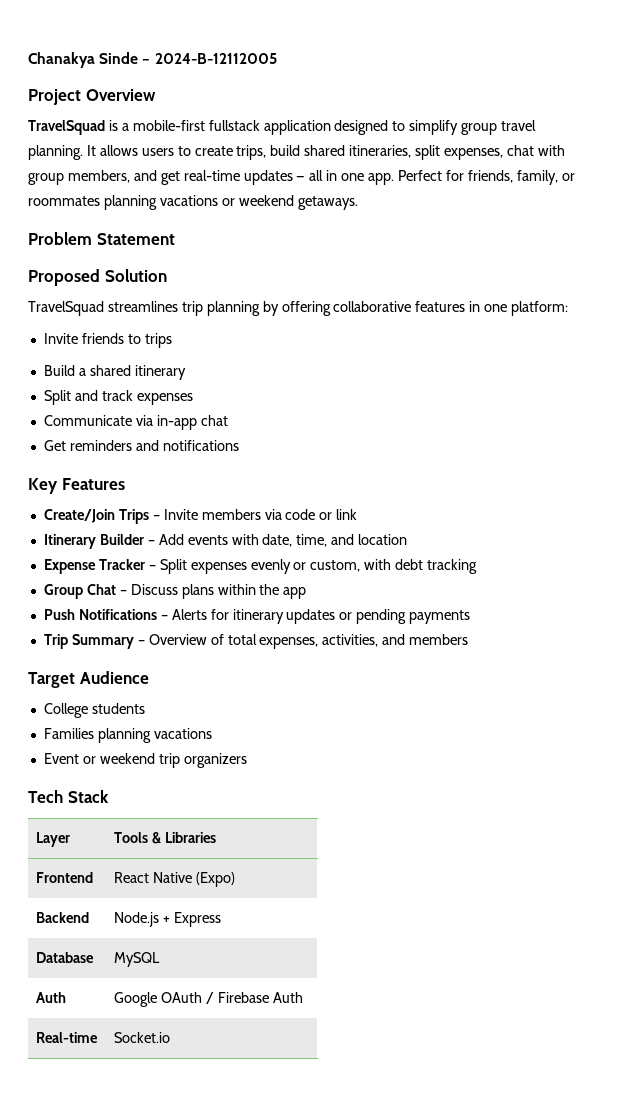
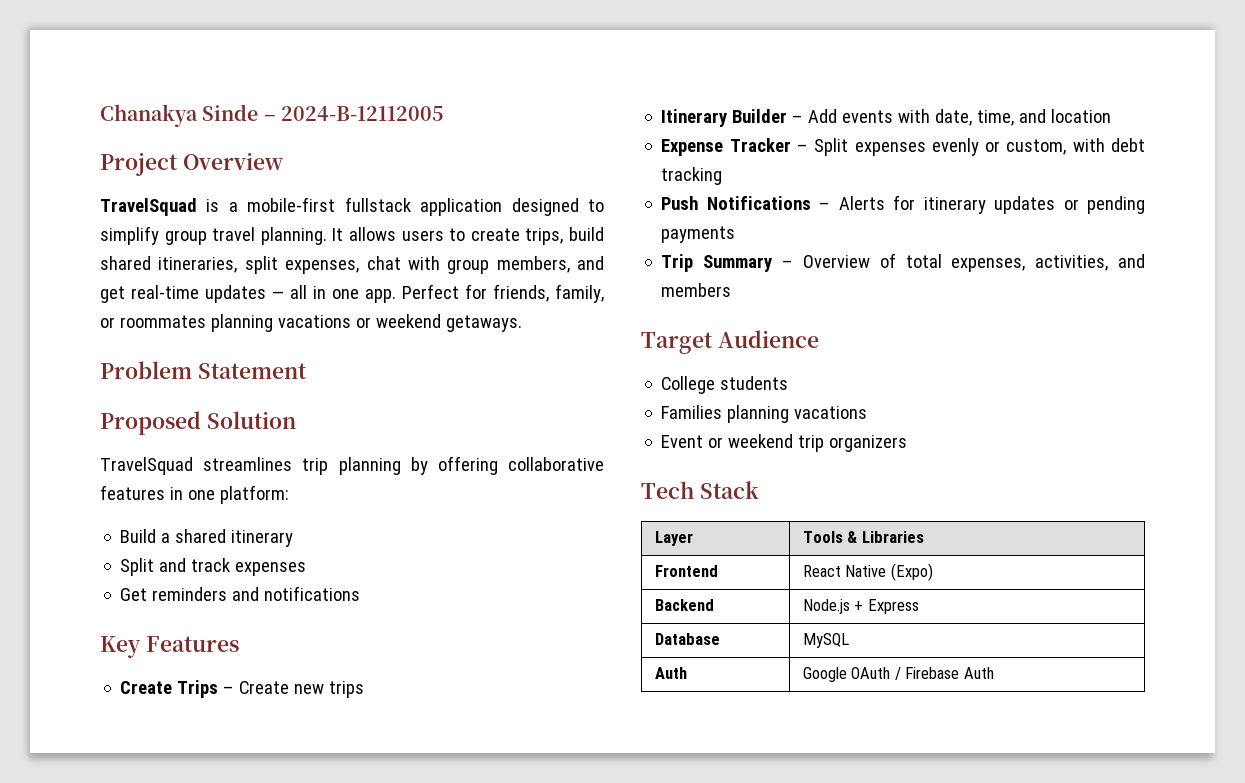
- Invite friends to trips
- Communicate via in-app chat
- Create/Join Trips – Invite members via code or link
+ Create Trips – Create new trips
- Group Chat – Discuss plans within the app
- Real-time | Socket.io

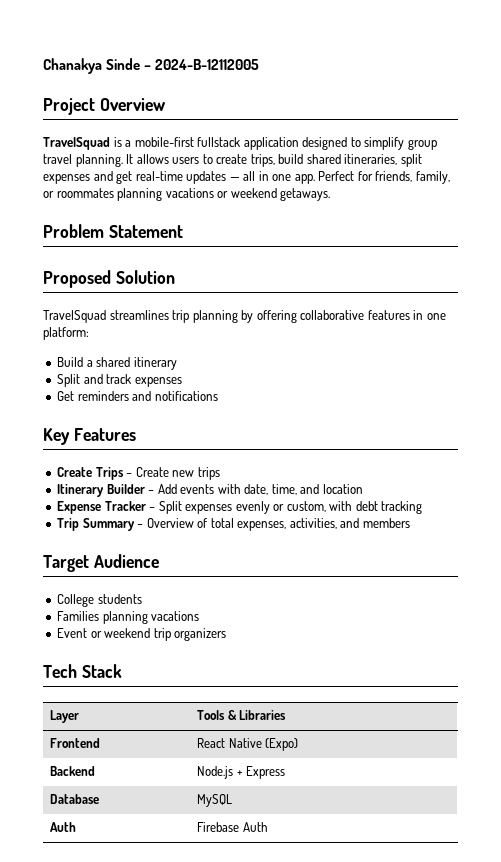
- It allows users to create trips, build shared itineraries, split expenses, chat with group members, and get real-time updates — all in one app.
+ It allows users to create trips, build shared itineraries, split expenses and get real-time updates — all in one app.
- Push Notifications – Alerts for itinerary updates or pending payments
- Auth | Google OAuth / Firebase Auth
+ Auth | Firebase Auth

